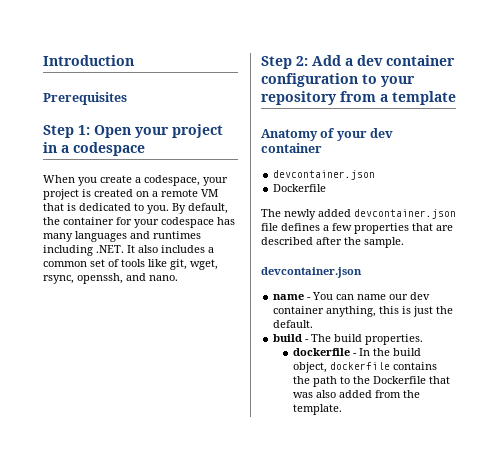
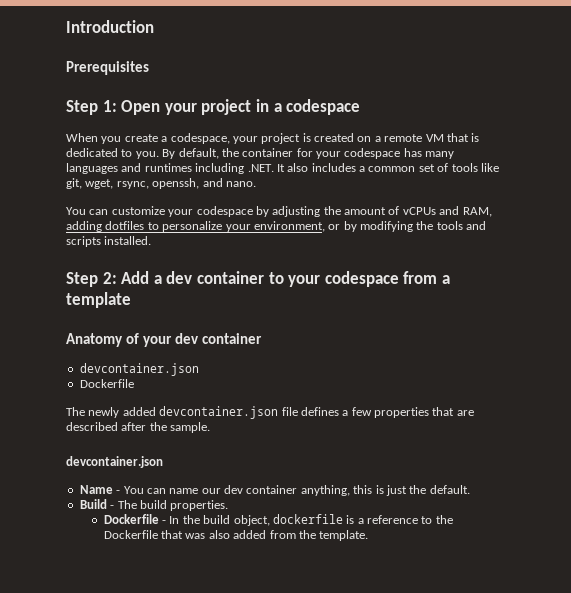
+ You can customize your codespace by adjusting the amount of vCPUs and RAM, adding dotfiles to personalize your environment, or by modifying the tools and scripts installed.
- Step 2: Add a dev container configuration to your repository from a template
+ Step 2: Add a dev container to your codespace from a template
- name - You can name our dev container anything, this is just the default.
+ Name - You can name our dev container anything, this is just the default.
- build - The build properties.
+ Build - The build properties.
- dockerfile - In the build object, dockerfile contains the path to the Dockerfile that was also added from the template.
+ Dockerfile - In the build object, dockerfile is a reference to the Dockerfile that was also added from the template.

